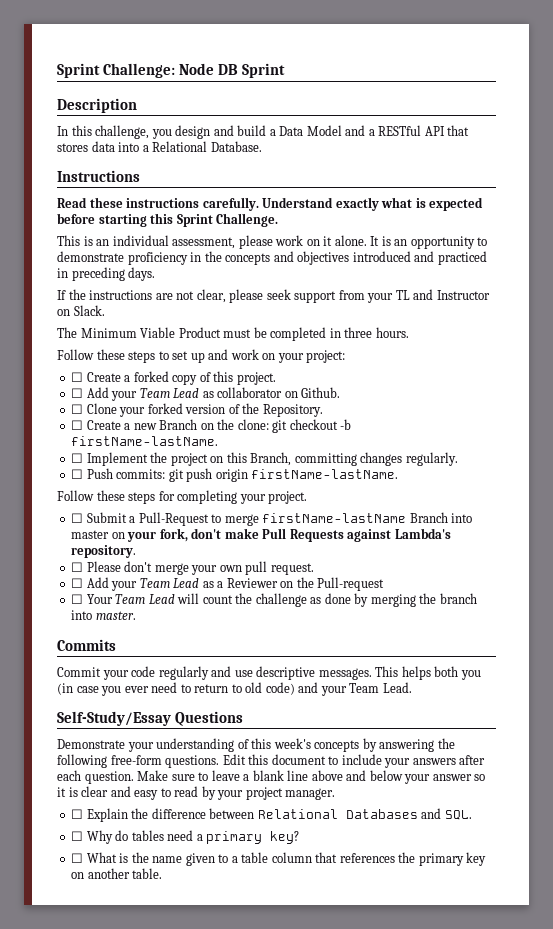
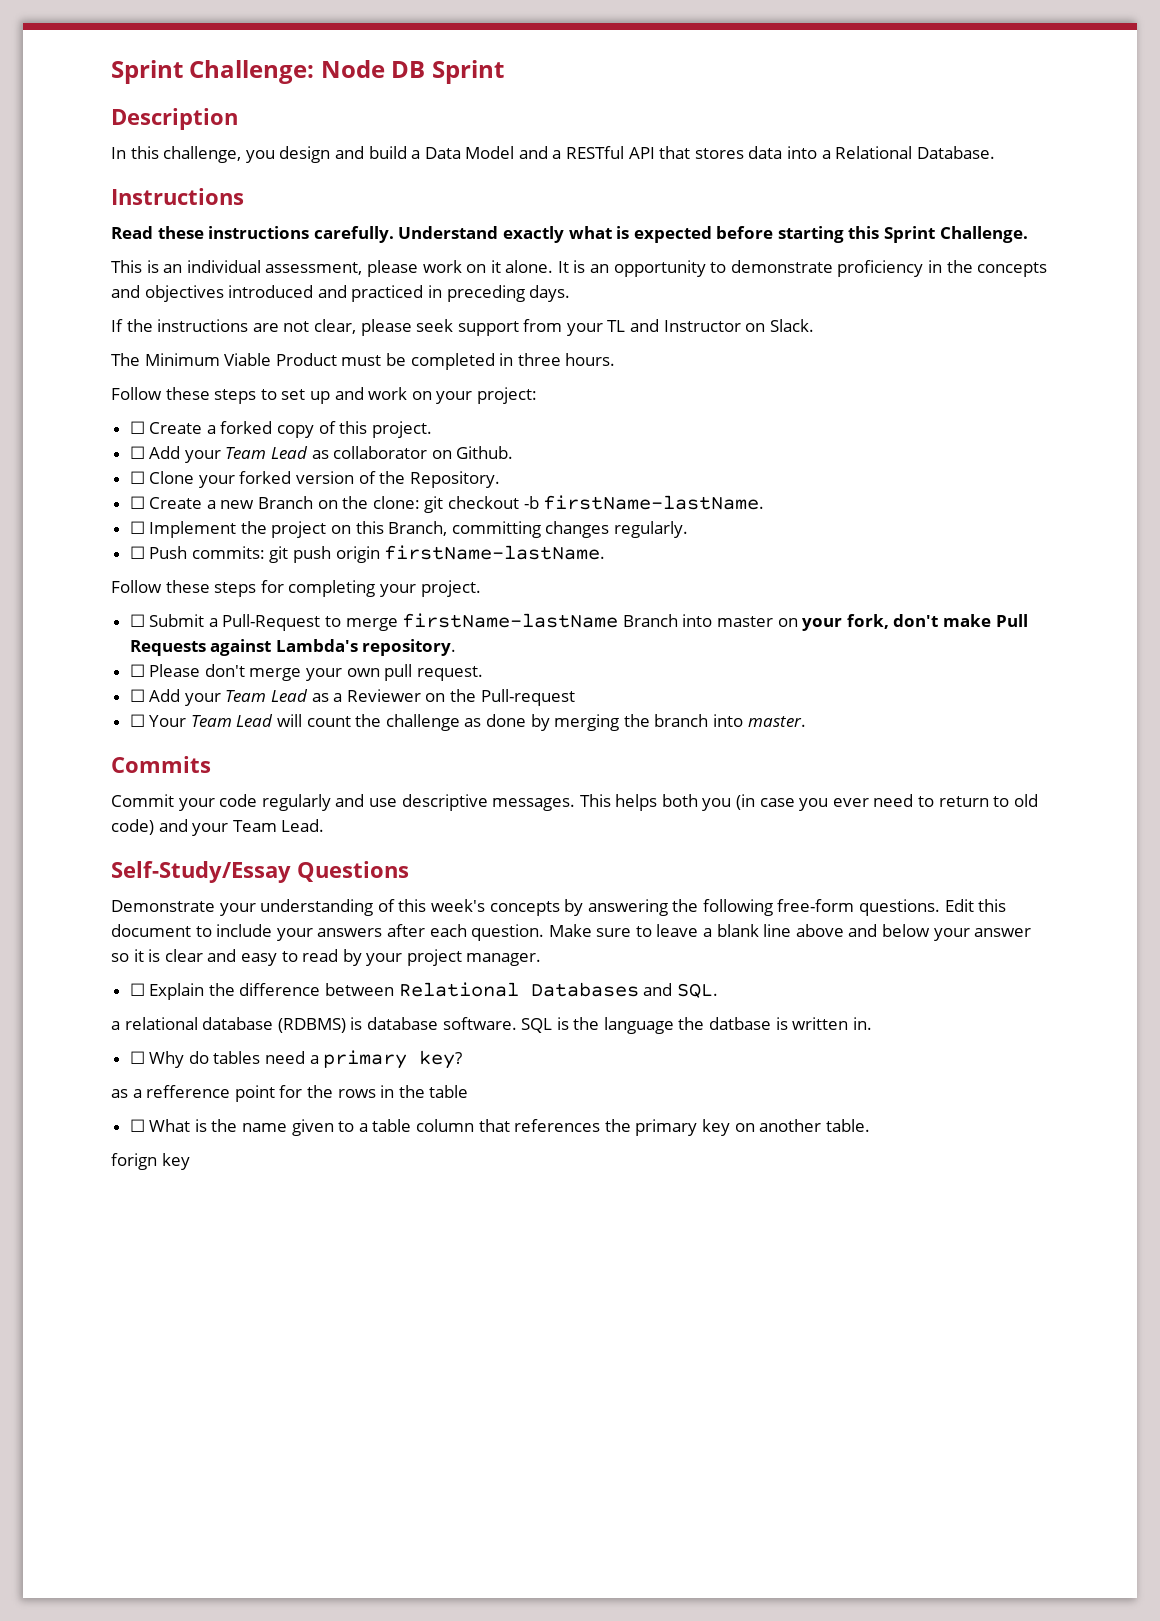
+ a relational database (RDBMS) is database software. SQL is the language the datbase is written in.
+ as a refference point for the rows in the table
+ forign key

